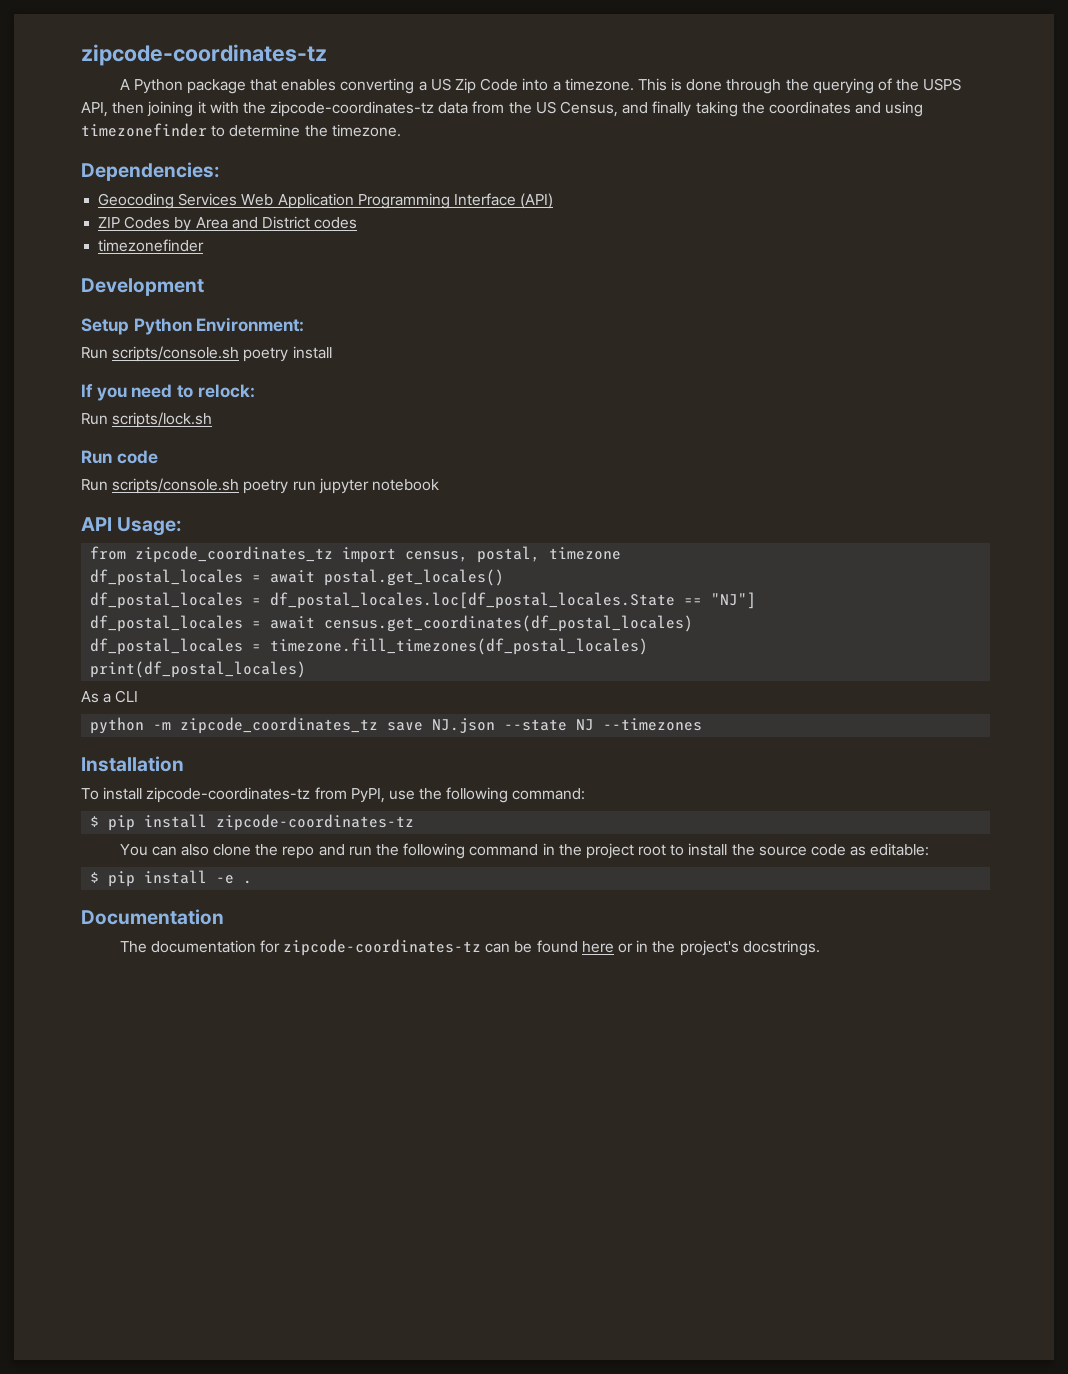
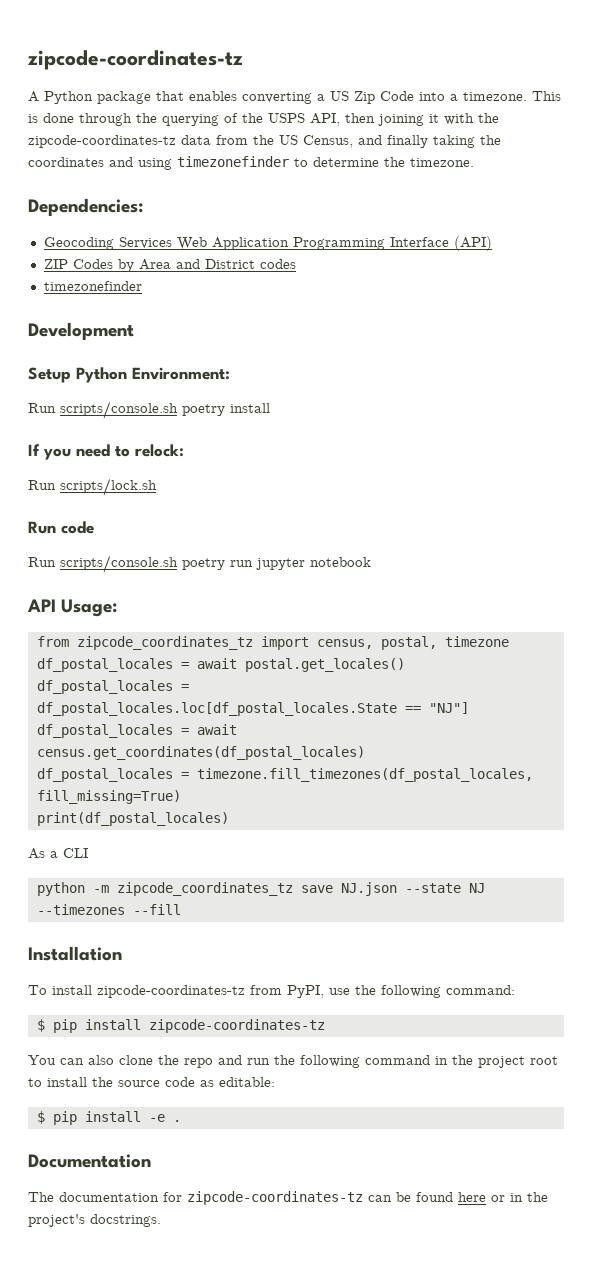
- df_postal_locales = timezone.fill_timezones(df_postal_locales)
+ df_postal_locales = timezone.fill_timezones(df_postal_locales, fill_missing=True)
- python -m zipcode_coordinates_tz save NJ.json --state NJ --timezones
+ python -m zipcode_coordinates_tz save NJ.json --state NJ --timezones --fill

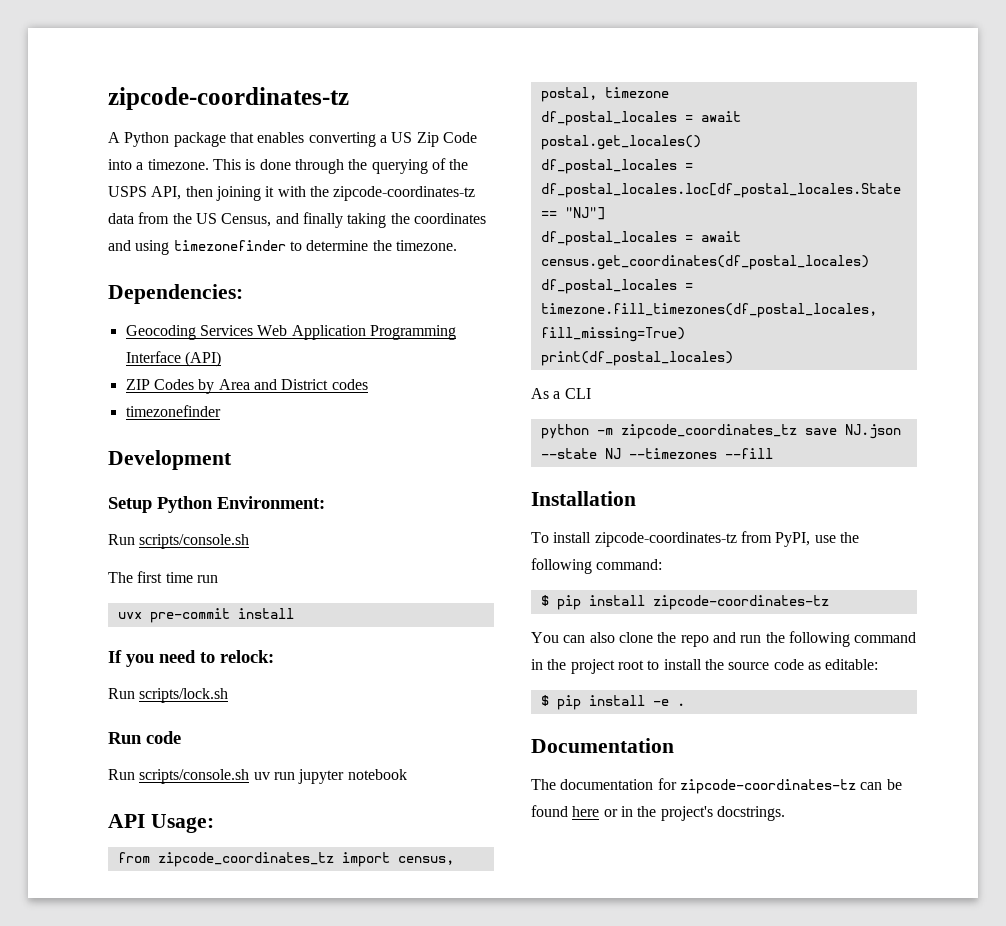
  Setup Python Environment:
- Run scripts/console.sh poetry install
+ Run scripts/console.sh
+ The first time run
+ uvx pre-commit install
- Run scripts/console.sh poetry run jupyter notebook
+ Run scripts/console.sh uv run jupyter notebook

